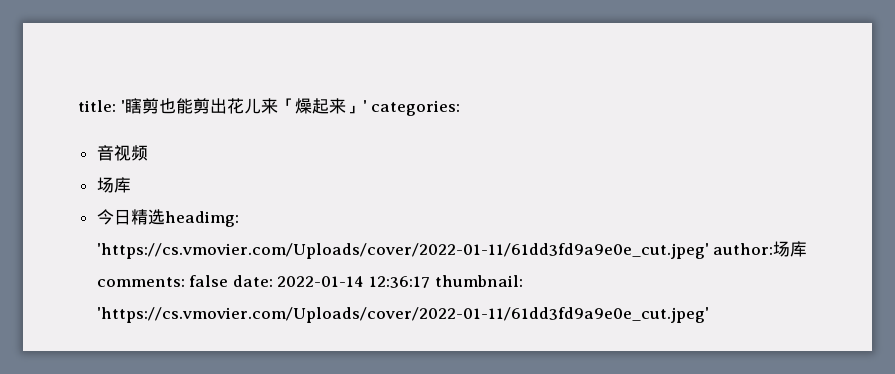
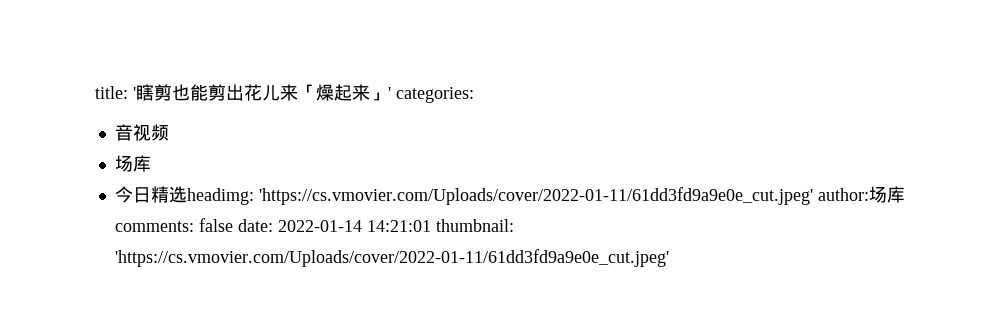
- 今日精选headimg: 'https://cs.vmovier.com/Uploads/cover/2022-01-11/61dd3fd9a9e0e_cut.jpeg' author:场库comments: false date: 2022-01-14 12:36:17 thumbnail: 'https://cs.vmovier.com/Uploads/cover/2022-01-11/61dd3fd9a9e0e_cut.jpeg'
+ 今日精选headimg: 'https://cs.vmovier.com/Uploads/cover/2022-01-11/61dd3fd9a9e0e_cut.jpeg' author:场库comments: false date: 2022-01-14 14:21:01 thumbnail: 'https://cs.vmovier.com/Uploads/cover/2022-01-11/61dd3fd9a9e0e_cut.jpeg'

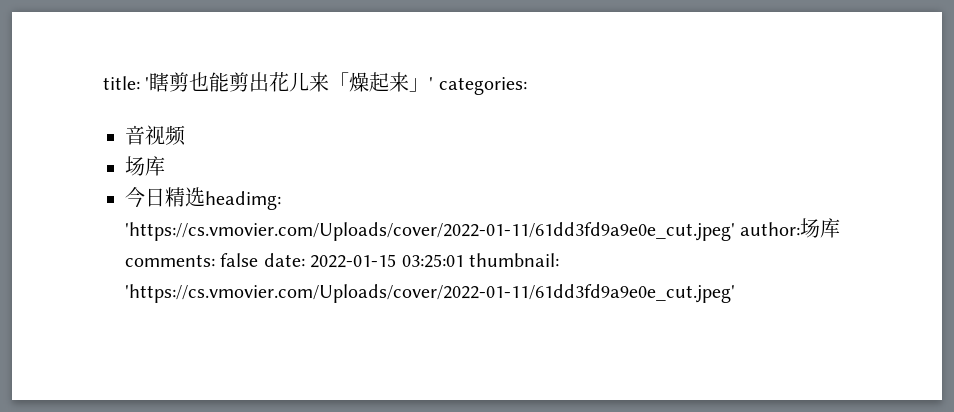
- 今日精选headimg: 'https://cs.vmovier.com/Uploads/cover/2022-01-11/61dd3fd9a9e0e_cut.jpeg' author:场库comments: false date: 2022-01-14 14:21:01 thumbnail: 'https://cs.vmovier.com/Uploads/cover/2022-01-11/61dd3fd9a9e0e_cut.jpeg'
+ 今日精选headimg: 'https://cs.vmovier.com/Uploads/cover/2022-01-11/61dd3fd9a9e0e_cut.jpeg' author:场库comments: false date: 2022-01-15 03:25:01 thumbnail: 'https://cs.vmovier.com/Uploads/cover/2022-01-11/61dd3fd9a9e0e_cut.jpeg'

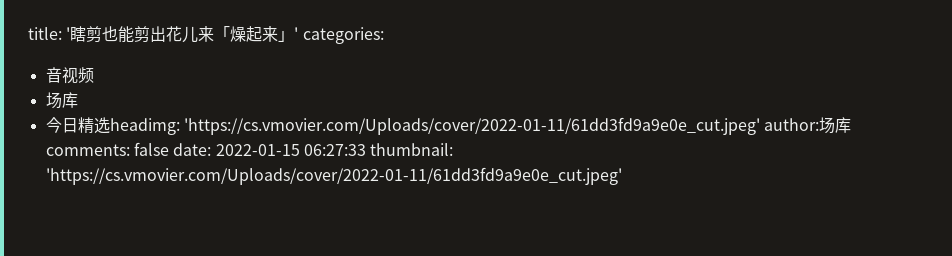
- 今日精选headimg: 'https://cs.vmovier.com/Uploads/cover/2022-01-11/61dd3fd9a9e0e_cut.jpeg' author:场库comments: false date: 2022-01-15 03:25:01 thumbnail: 'https://cs.vmovier.com/Uploads/cover/2022-01-11/61dd3fd9a9e0e_cut.jpeg'
+ 今日精选headimg: 'https://cs.vmovier.com/Uploads/cover/2022-01-11/61dd3fd9a9e0e_cut.jpeg' author:场库comments: false date: 2022-01-15 06:27:33 thumbnail: 'https://cs.vmovier.com/Uploads/cover/2022-01-11/61dd3fd9a9e0e_cut.jpeg'

